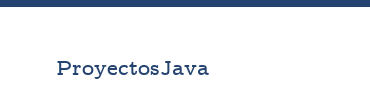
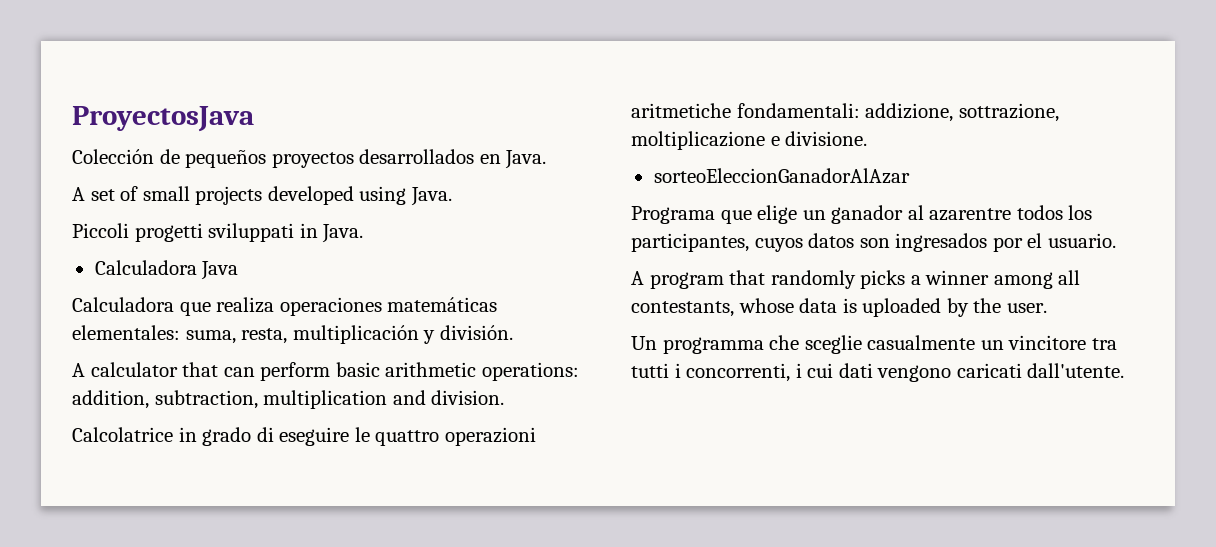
+ Colección de pequeños proyectos desarrollados en Java.
+ A set of small projects developed using Java.
+ Piccoli progetti sviluppati in Java.
+ Calculadora Java
+ Calculadora que realiza operaciones matemáticas elementales: suma, resta, multiplicación y división.
+ A calculator that can perform basic arithmetic operations: addition, subtraction, multiplication and division.
+ Calcolatrice in grado di eseguire le quattro operazioni aritmetiche fondamentali: addizione, sottrazione, moltiplicazione e divisione.
+ sorteoEleccionGanadorAlAzar
+ Programa que elige un ganador al azarentre todos los participantes, cuyos datos son ingresados por el usuario.
+ A program that randomly picks a winner among all contestants, whose data is uploaded by the user.
+ Un programma che sceglie casualmente un vincitore tra tutti i concorrenti, i cui dati vengono caricati dall'utente.

